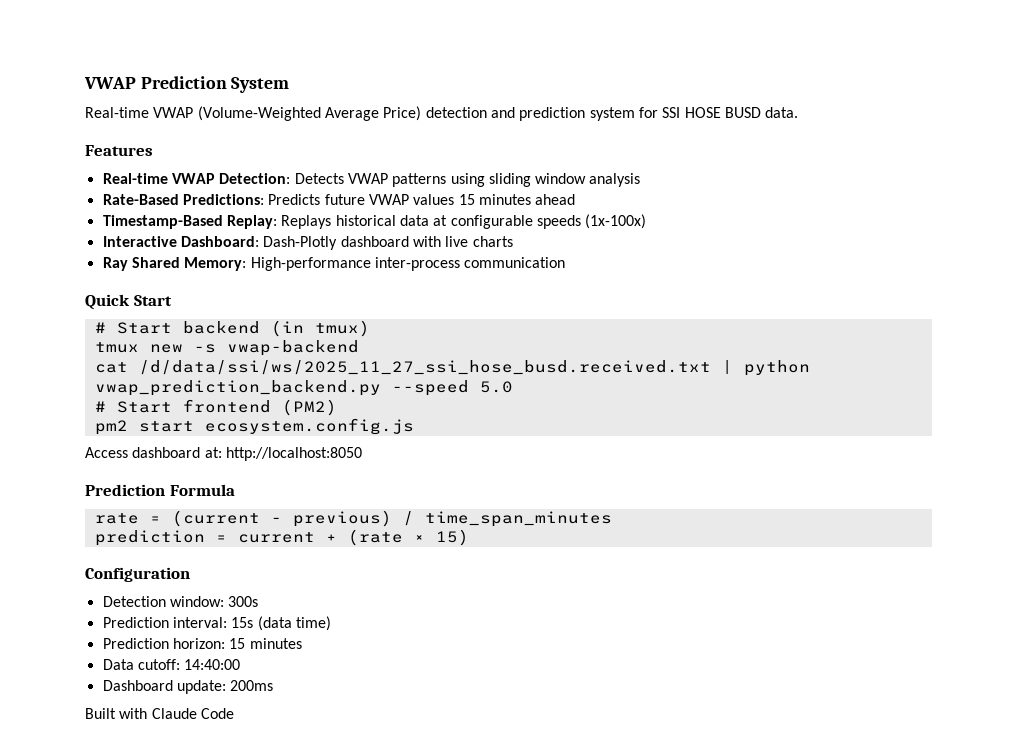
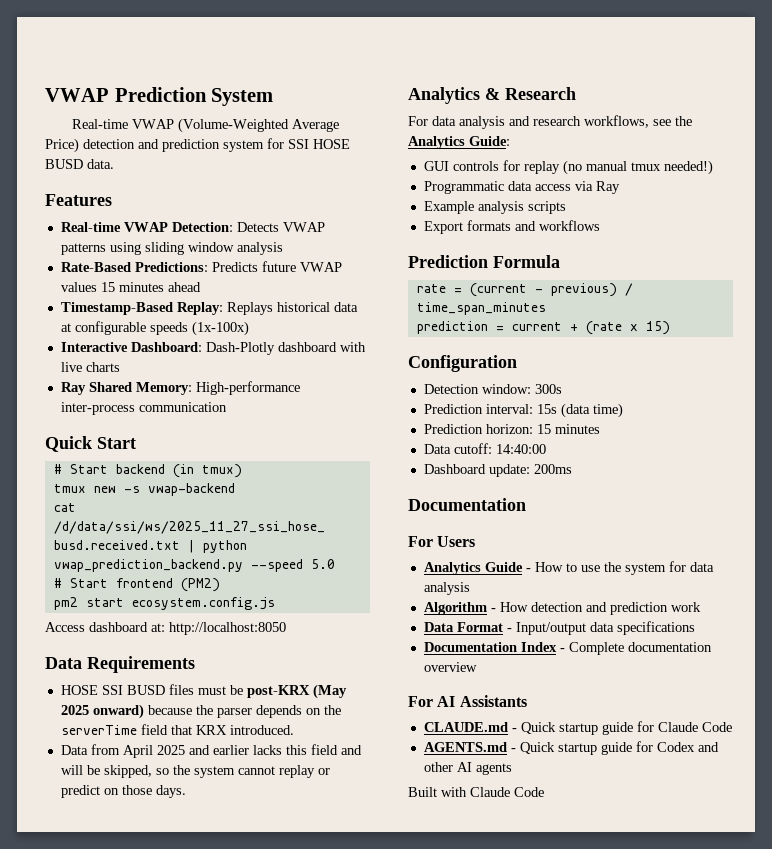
+ Data Requirements
+ HOSE SSI BUSD files must be post-KRX (May 2025 onward) because the parser depends on the serverTime field that KRX introduced.
+ Data from April 2025 and earlier lacks this field and will be skipped, so the system cannot replay or predict on those days.
+ Analytics & Research
+ For data analysis and research workflows, see the Analytics Guide:
+ GUI controls for replay (no manual tmux needed!)
+ Programmatic data access via Ray
+ Example analysis scripts
+ Export formats and workflows
  Dashboard update: 200ms
+ Documentation
+ For Users
+ Analytics Guide - How to use the system for data analysis
+ Algorithm - How detection and prediction work
+ Data Format - Input/output data specifications
+ Documentation Index - Complete documentation overview
+ For AI Assistants
+ CLAUDE.md - Quick startup guide for Claude Code
+ AGENTS.md - Quick startup guide for Codex and other AI agents

